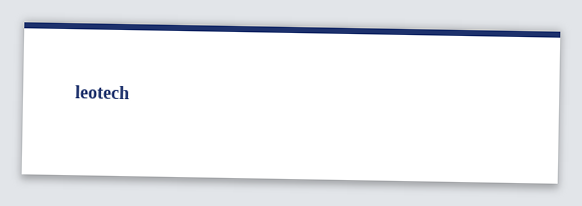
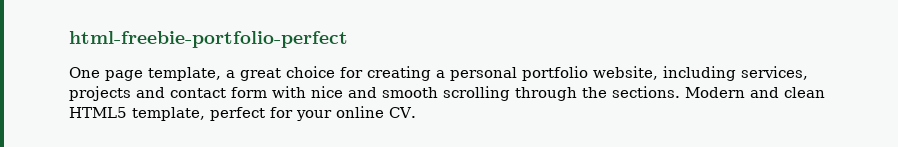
- leotech
+ html-freebie-portfolio-perfect
+ One page template, a great choice for creating a personal portfolio website, including services, projects and contact form with nice and smooth scrolling through the sections. Modern and clean HTML5 template, perfect for your online CV.

